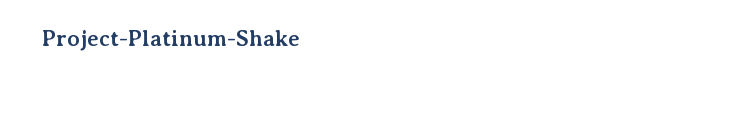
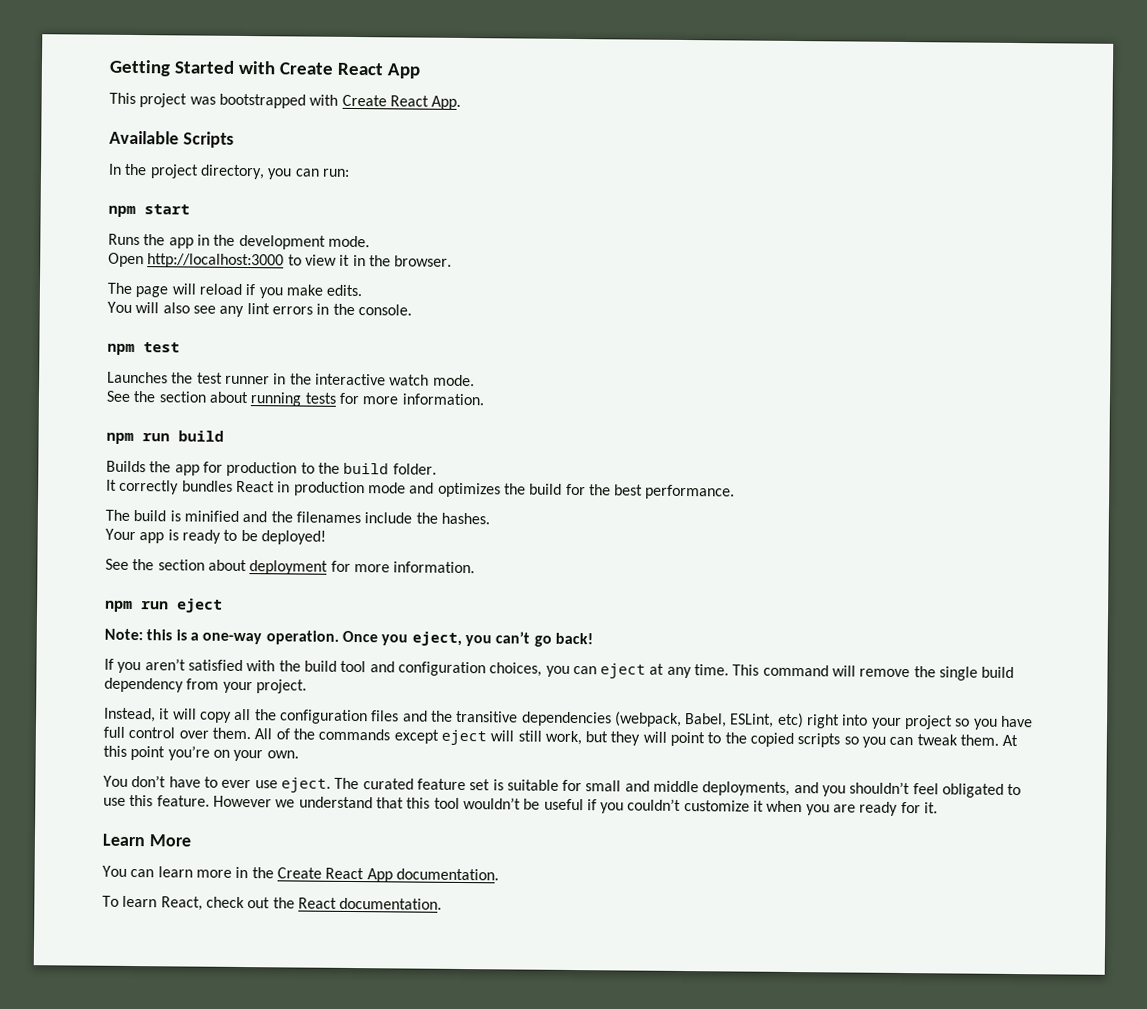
- Project-Platinum-Shake
+ Getting Started with Create React App
+ This project was bootstrapped with Create React App.
+ Available Scripts
+ In the project directory, you can run:
+ npm start
+ Runs the app in the development mode.
+ Open http://localhost:3000 to view it in the browser.
+ The page will reload if you make edits.
+ You will also see any lint errors in the console.
+ npm test
+ Launches the test runner in the interactive watch mode.
+ See the section about running tests for more information.
+ npm run build
+ Builds the app for production to the build folder.
+ It correctly bundles React in production mode and optimizes the build for the best performance.
+ The build is minified and the filenames include the hashes.
+ Your app is ready to be deployed!
+ See the section about deployment for more information.
+ npm run eject
+ Note: this is a one-way operation. Once you eject, you can’t go back!
+ If you aren’t satisfied with the build tool and configuration choices, you can eject at any time. This command will remove the single build dependency from your project.
+ Instead, it will copy all the configuration files and the transitive dependencies (webpack, Babel, ESLint, etc) right into your project so you have full control over them. All of the commands except eject will still work, but they will point to the copied scripts so you can tweak them. At this point you’re on your own.
+ You don’t have to ever use eject. The curated feature set is suitable for small and middle deployments, and you shouldn’t feel obligated to use this feature. However we understand that this tool wouldn’t be useful if you couldn’t customize it when you are ready for it.
+ Learn More
+ You can learn more in the Create React App documentation.
+ To learn React, check out the React documentation.

